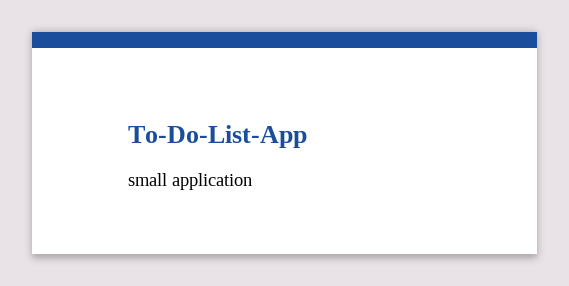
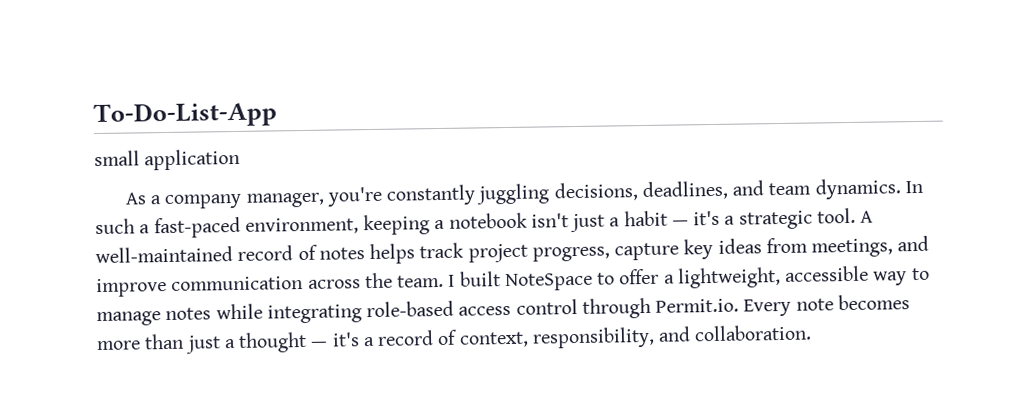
+ As a company manager, you're constantly juggling decisions, deadlines, and team dynamics. In such a fast-paced environment, keeping a notebook isn't just a habit — it's a strategic tool. A well-maintained record of notes helps track project progress, capture key ideas from meetings, and improve communication across the team. I built NoteSpace to offer a lightweight, accessible way to manage notes while integrating role-based access control through Permit.io. Every note becomes more than just a thought — it's a record of context, responsibility, and collaboration.

